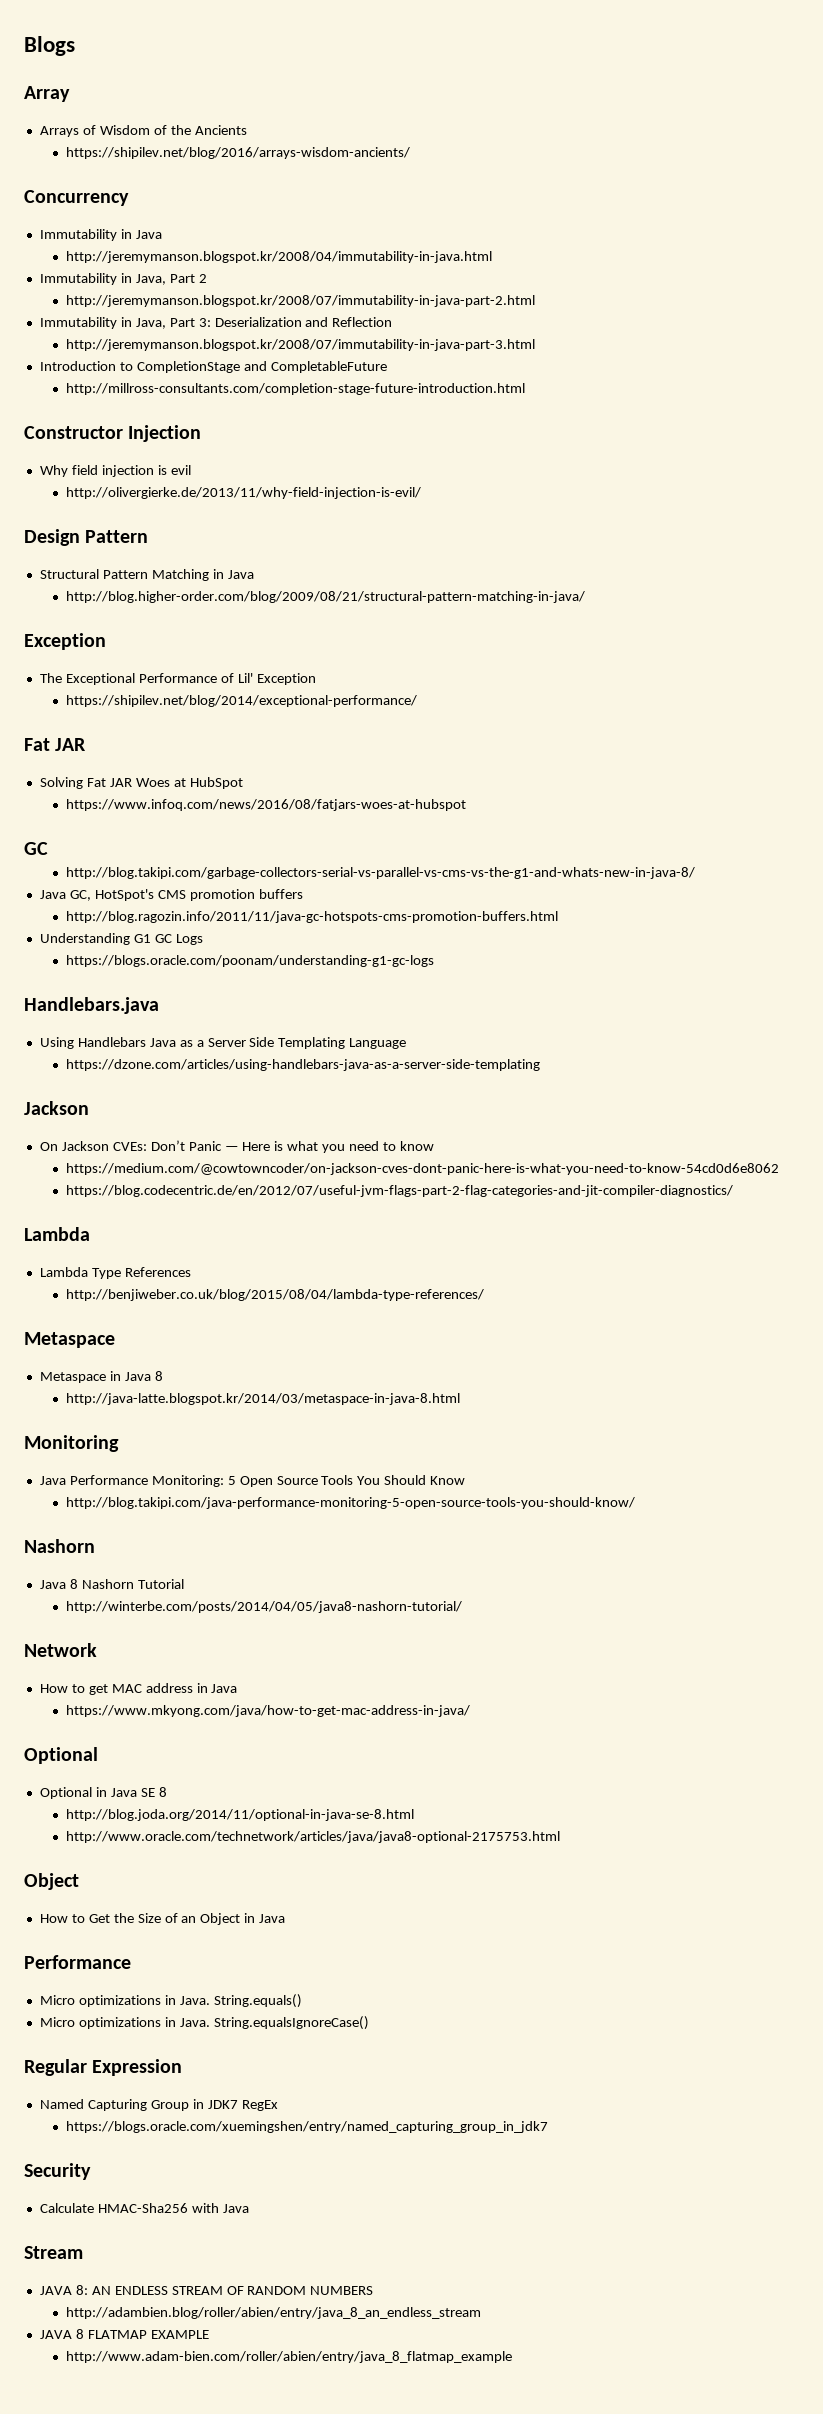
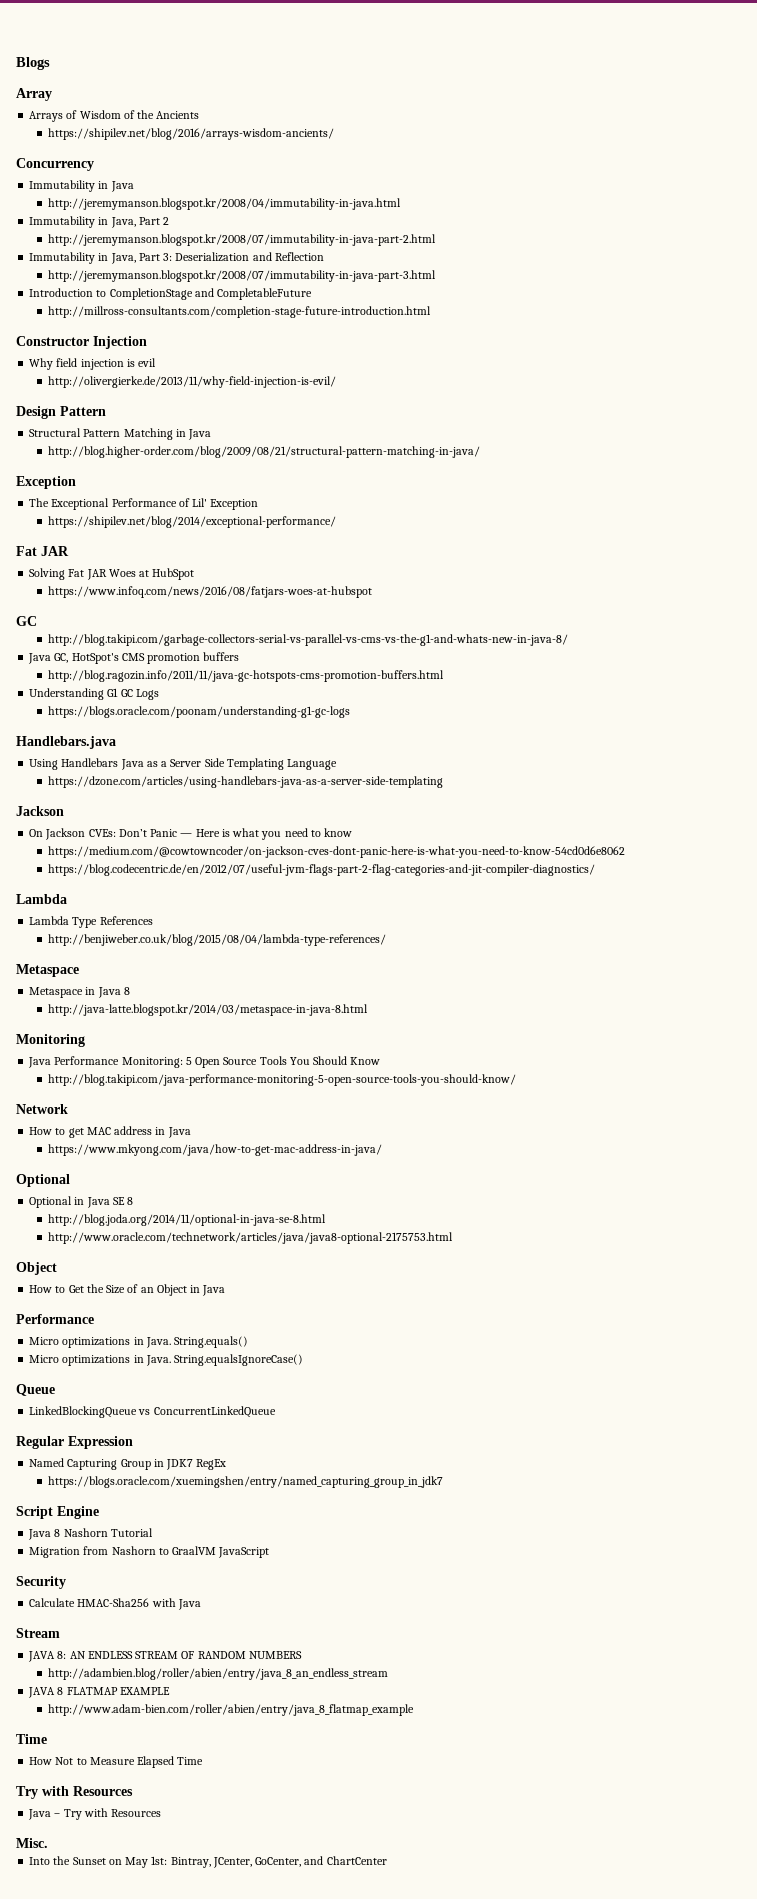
  http://blog.takipi.com/java-performance-monitoring-5-open-source-tools-you-should-know/
- Nashorn
- Java 8 Nashorn Tutorial
- http://winterbe.com/posts/2014/04/05/java8-nashorn-tutorial/
+ Queue
+ LinkedBlockingQueue vs ConcurrentLinkedQueue
+ Script Engine
+ Java 8 Nashorn Tutorial
+ Migration from Nashorn to GraalVM JavaScript
  http://www.adam-bien.com/roller/abien/entry/java_8_flatmap_example
+ Time
+ How Not to Measure Elapsed Time
+ Try with Resources
+ Java – Try with Resources
+ Misc.
+ Into the Sunset on May 1st: Bintray, JCenter, GoCenter, and ChartCenter

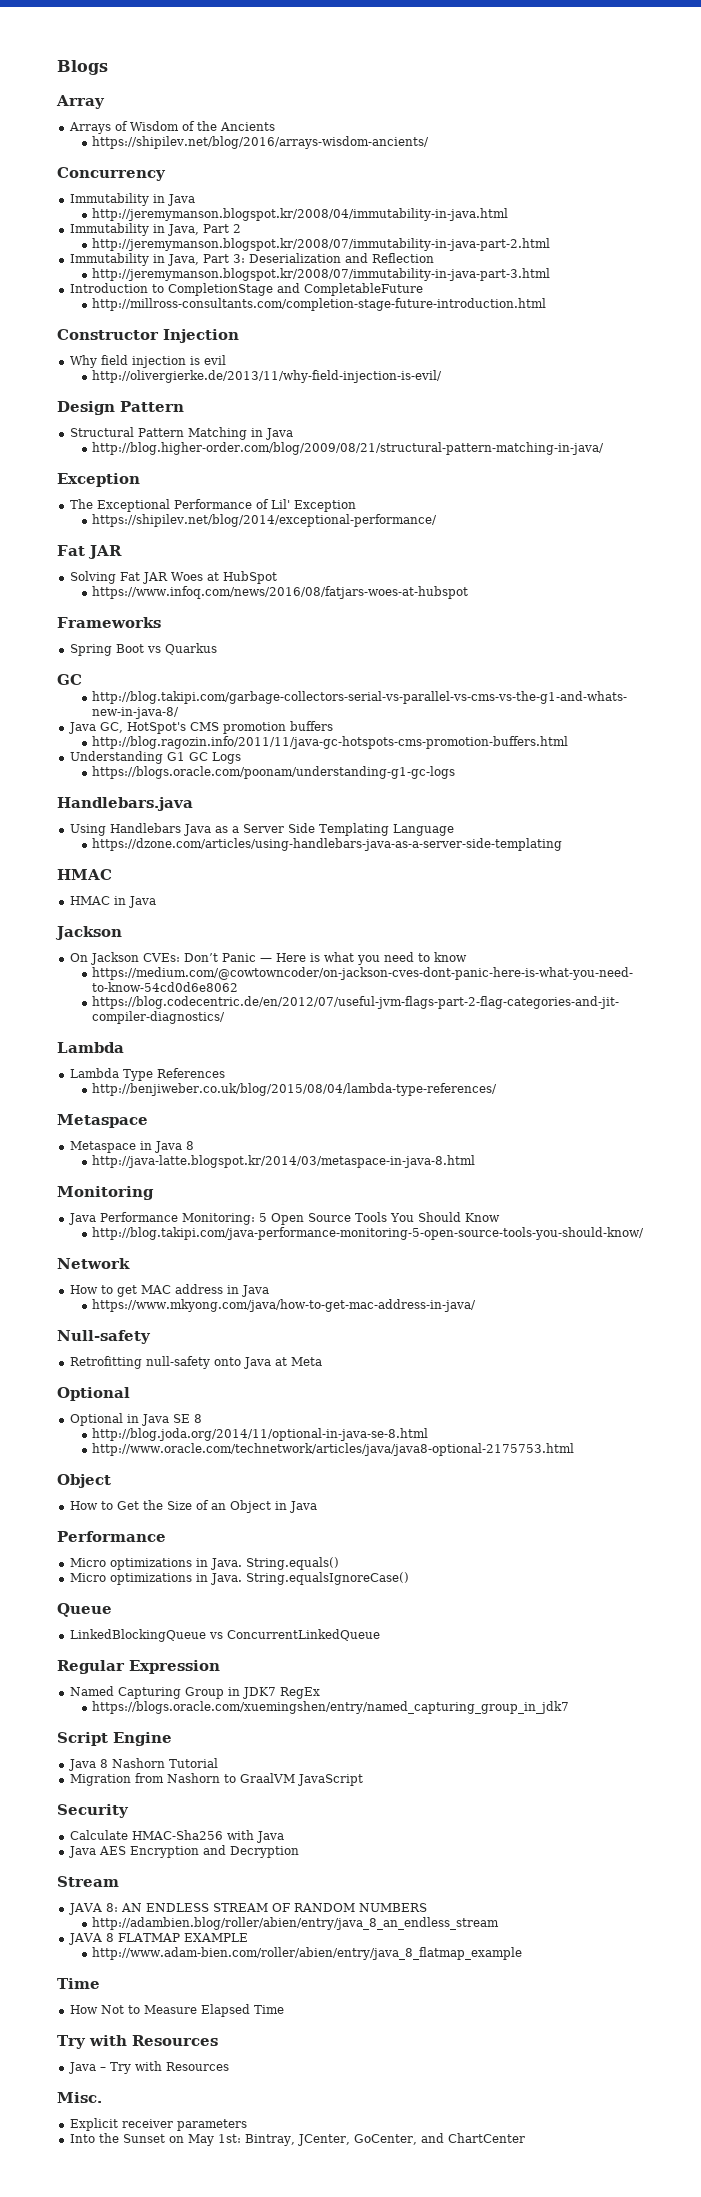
+ Frameworks
+ Spring Boot vs Quarkus
  https://dzone.com/articles/using-handlebars-java-as-a-server-side-templating
+ HMAC
+ HMAC in Java
+ Null-safety
+ Retrofitting null-safety onto Java at Meta
+ Java AES Encryption and Decryption
+ Explicit receiver parameters

